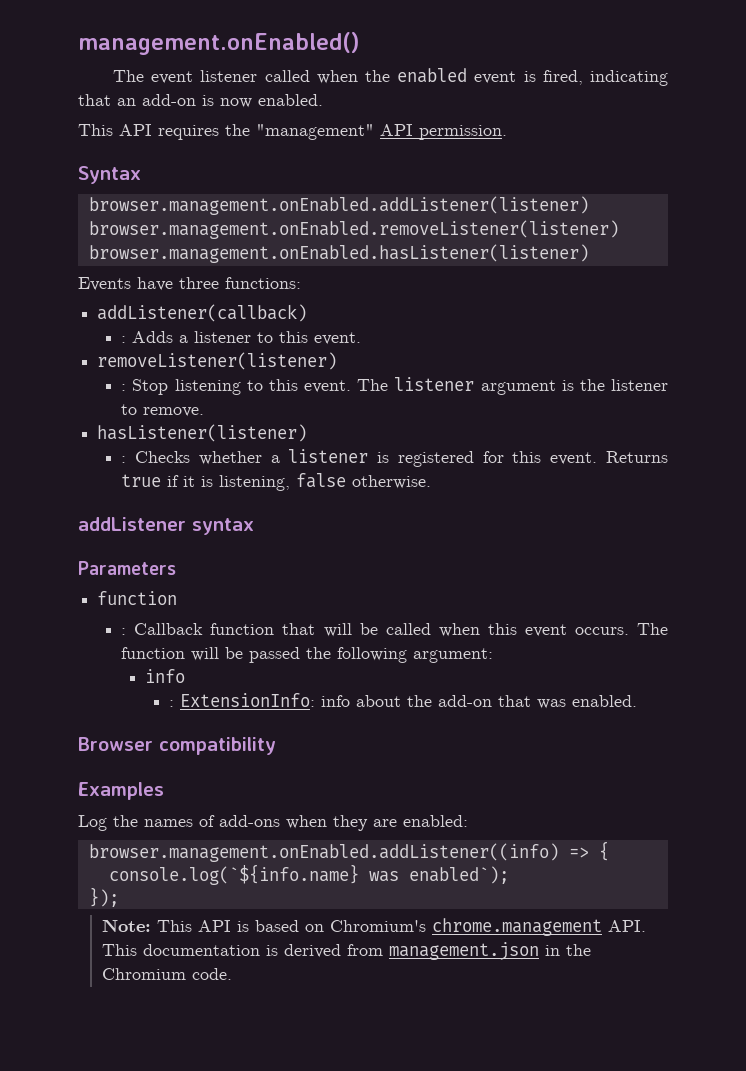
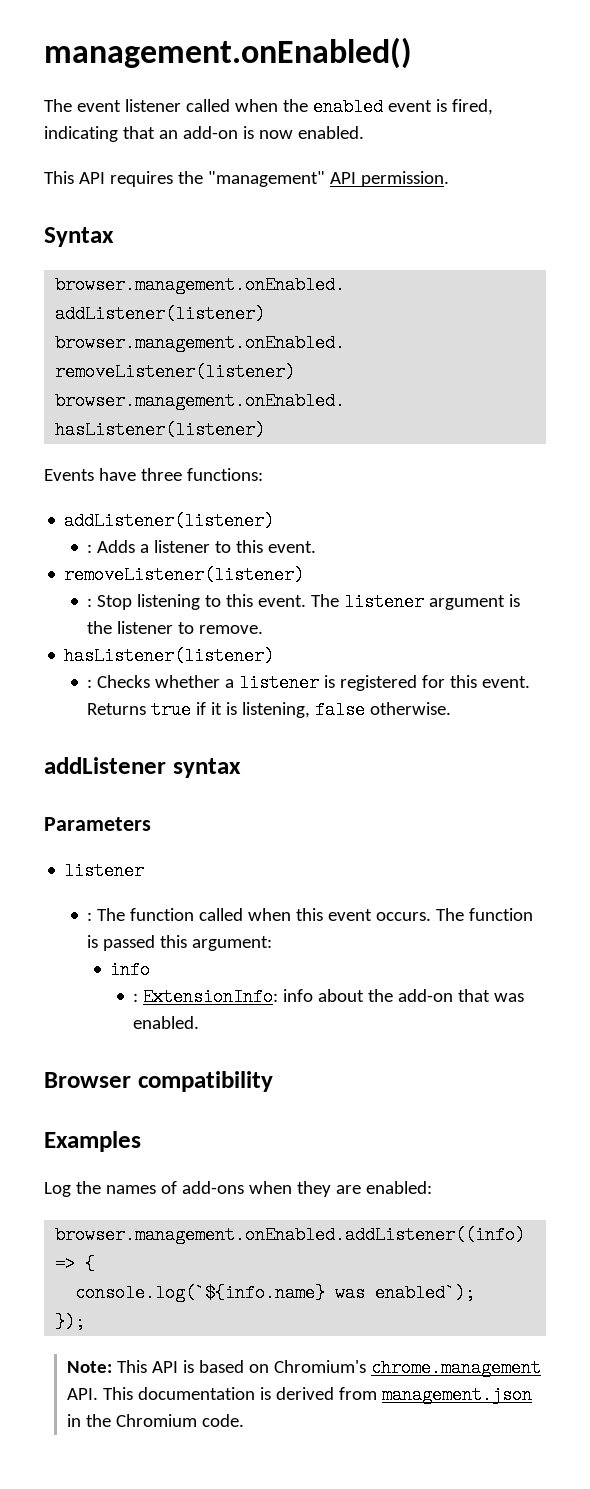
- addListener(callback)
+ addListener(listener)
  Parameters
- function
- : Callback function that will be called when this event occurs.
+ listener
+ : The function called when this event occurs.
- The function will be passed the following argument:
+ The function is passed this argument:

